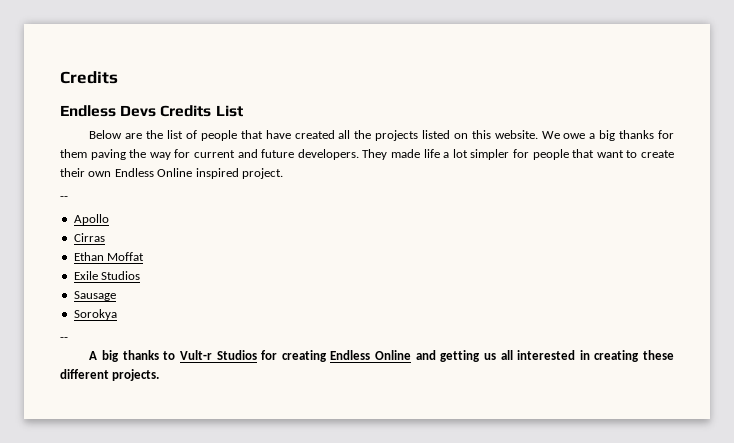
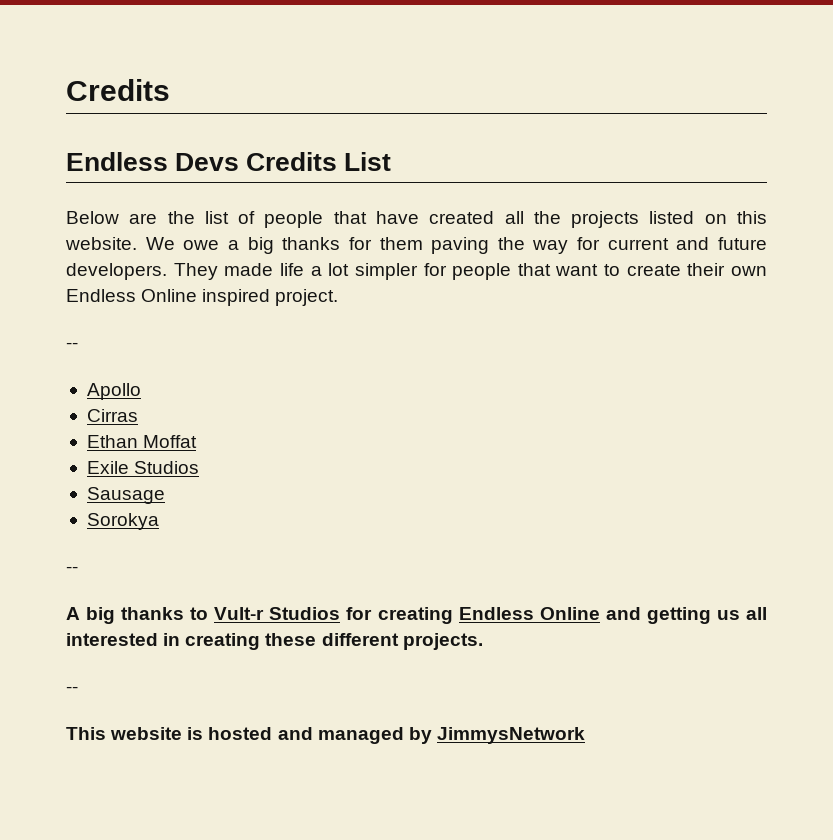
  A big thanks to Vult-r Studios for creating Endless Online and getting us all interested in creating these different projects.
+ --
+ This website is hosted and managed by JimmysNetwork

